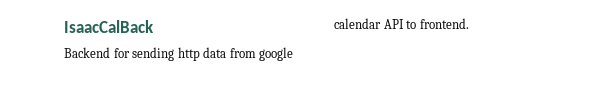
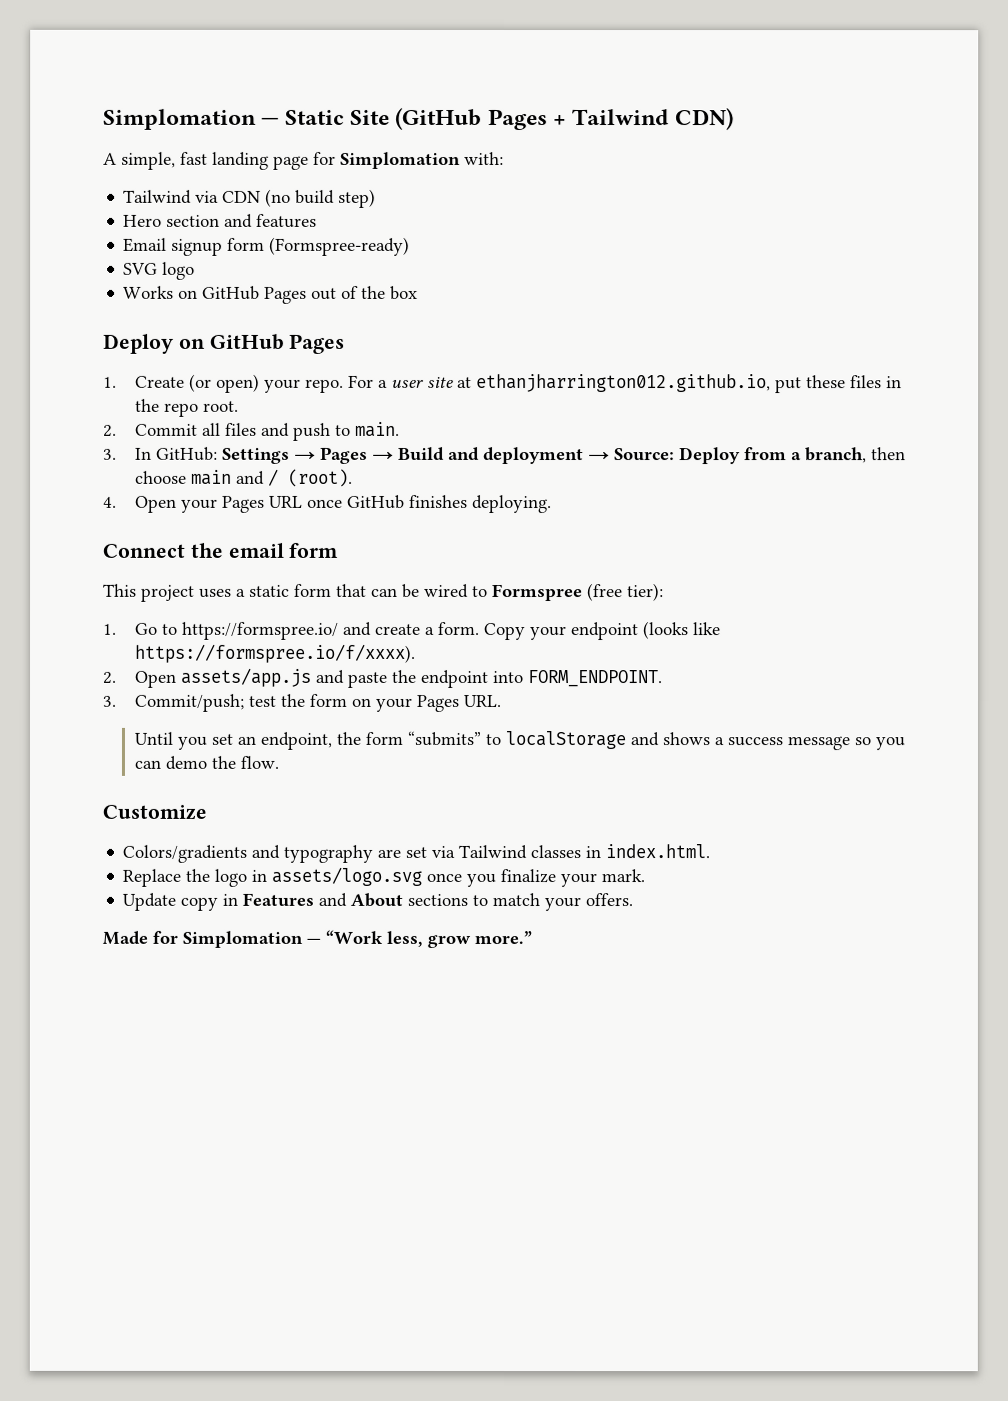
- IsaacCalBack
- Backend for sending http data from google calendar API to frontend.
+ Simplomation — Static Site (GitHub Pages + Tailwind CDN)
+ A simple, fast landing page for Simplomation with:
+ Tailwind via CDN (no build step)
+ Hero section and features
+ Email signup form (Formspree-ready)
+ SVG logo
+ Works on GitHub Pages out of the box
+ Deploy on GitHub Pages
+ 1. Create (or open) your repo. For a user site at ethanjharrington012.github.io, put these files in the repo root.
+ 2. Commit all files and push to main.
+ 3. In GitHub: Settings → Pages → Build and deployment → Source: Deploy from a branch, then choose main and / (root).
+ 4. Open your Pages URL once GitHub finishes deploying.
+ Connect the email form
+ This project uses a static form that can be wired to Formspree (free tier):
+ 1. Go to https://formspree.io/ and create a form. Copy your endpoint (looks like https://formspree.io/f/xxxx).
+ 2. Open assets/app.js and paste the endpoint into FORM_ENDPOINT.
+ 3. Commit/push; test the form on your Pages URL.
+ Until you set an endpoint, the form “submits” to localStorage and shows a success message so you can demo the flow.
+ Customize
+ Colors/gradients and typography are set via Tailwind classes in index.html.
+ Replace the logo in assets/logo.svg once you finalize your mark.
+ Update copy in Features and About sections to match your offers.
+ Made for Simplomation — “Work less, grow more.”

